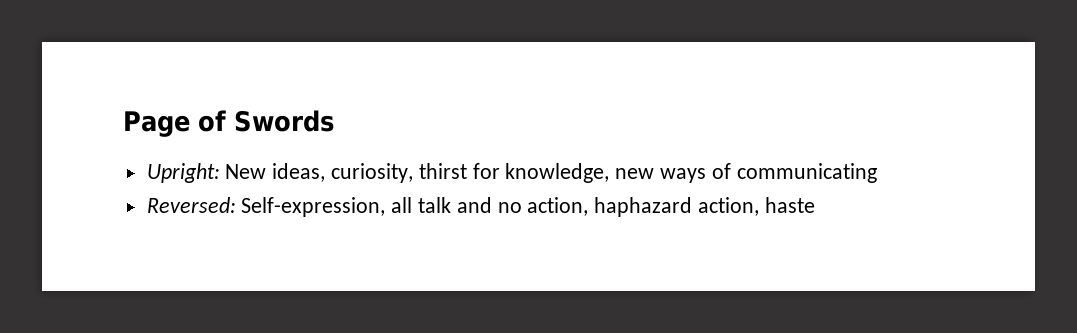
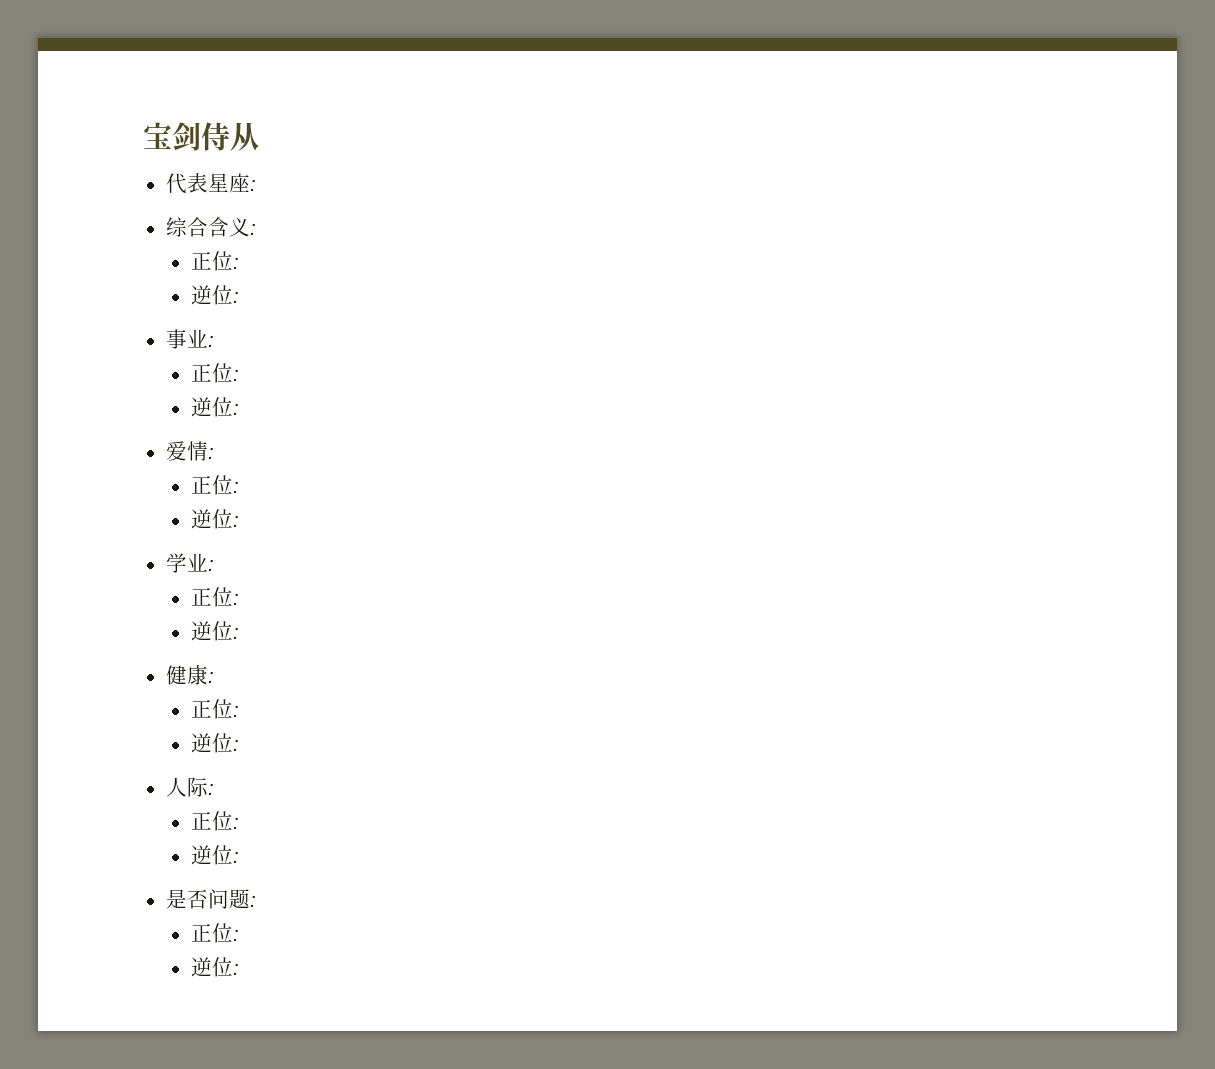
- Page of Swords
- Upright: New ideas, curiosity, thirst for knowledge, new ways of communicating
- Reversed: Self-expression, all talk and no action, haphazard action, haste
+ 宝剑侍从
+ 代表星座:
+ 综合含义:
+ 正位:
+ 逆位:
+ 事业:
+ 正位:
+ 逆位:
+ 爱情:
+ 正位:
+ 逆位:
+ 学业:
+ 正位:
+ 逆位:
+ 健康:
+ 正位:
+ 逆位:
+ 人际:
+ 正位:
+ 逆位:
+ 是否问题:
+ 正位:
+ 逆位:

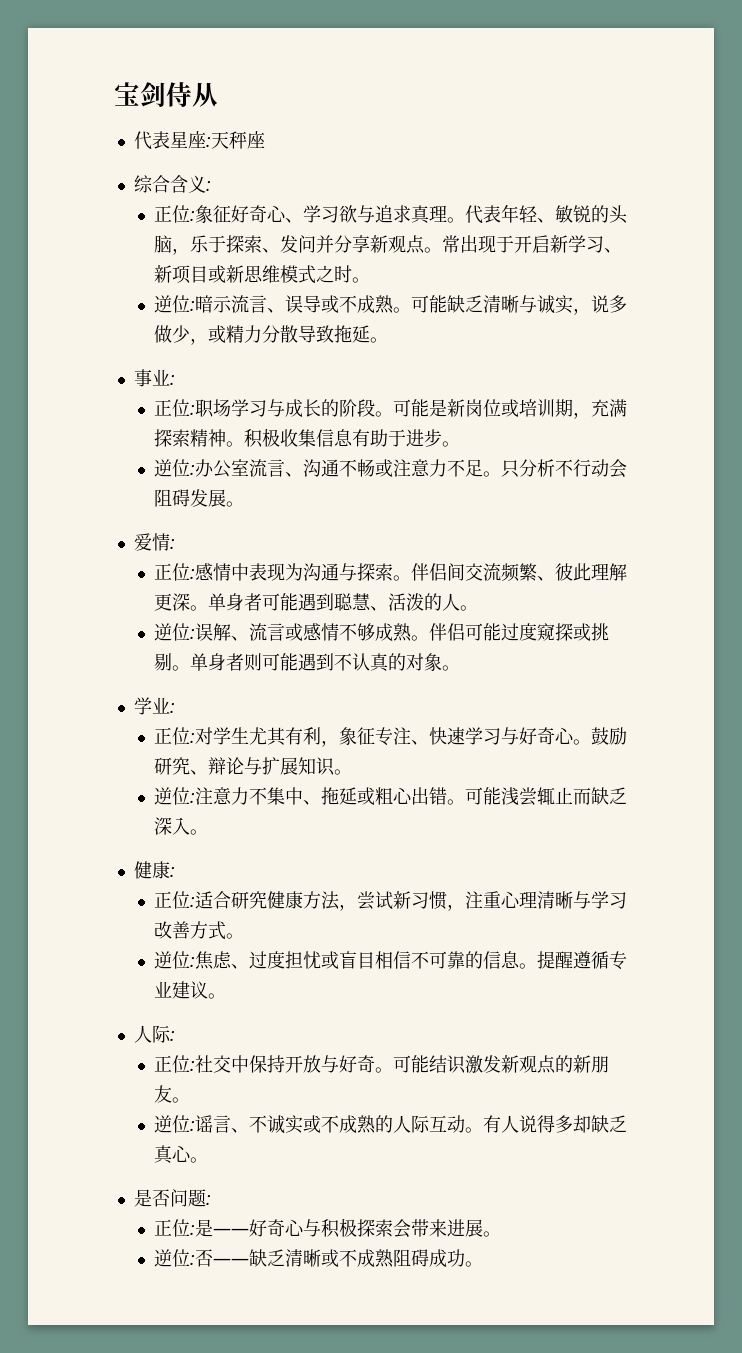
- 代表星座:
+ 代表星座:天秤座
  综合含义:
- 正位:
- 逆位:
+ 正位:象征好奇心、学习欲与追求真理。代表年轻、敏锐的头脑，乐于探索、发问并分享新观点。常出现于开启新学习、新项目或新思维模式之时。
+ 逆位:暗示流言、误导或不成熟。可能缺乏清晰与诚实，说多做少，或精力分散导致拖延。
  事业:
- 正位:
- 逆位:
+ 正位:职场学习与成长的阶段。可能是新岗位或培训期，充满探索精神。积极收集信息有助于进步。
+ 逆位:办公室流言、沟通不畅或注意力不足。只分析不行动会阻碍发展。
  爱情:
- 正位:
- 逆位:
+ 正位:感情中表现为沟通与探索。伴侣间交流频繁、彼此理解更深。单身者可能遇到聪慧、活泼的人。
+ 逆位:误解、流言或感情不够成熟。伴侣可能过度窥探或挑剔。单身者则可能遇到不认真的对象。
  学业:
- 正位:
- 逆位:
+ 正位:对学生尤其有利，象征专注、快速学习与好奇心。鼓励研究、辩论与扩展知识。
+ 逆位:注意力不集中、拖延或粗心出错。可能浅尝辄止而缺乏深入。
  健康:
- 正位:
- 逆位:
+ 正位:适合研究健康方法，尝试新习惯，注重心理清晰与学习改善方式。
+ 逆位:焦虑、过度担忧或盲目相信不可靠的信息。提醒遵循专业建议。
  人际:
- 正位:
- 逆位:
+ 正位:社交中保持开放与好奇。可能结识激发新观点的新朋友。
+ 逆位:谣言、不诚实或不成熟的人际互动。有人说得多却缺乏真心。
  是否问题:
- 正位:
- 逆位:
+ 正位:是——好奇心与积极探索会带来进展。
+ 逆位:否——缺乏清晰或不成熟阻碍成功。

